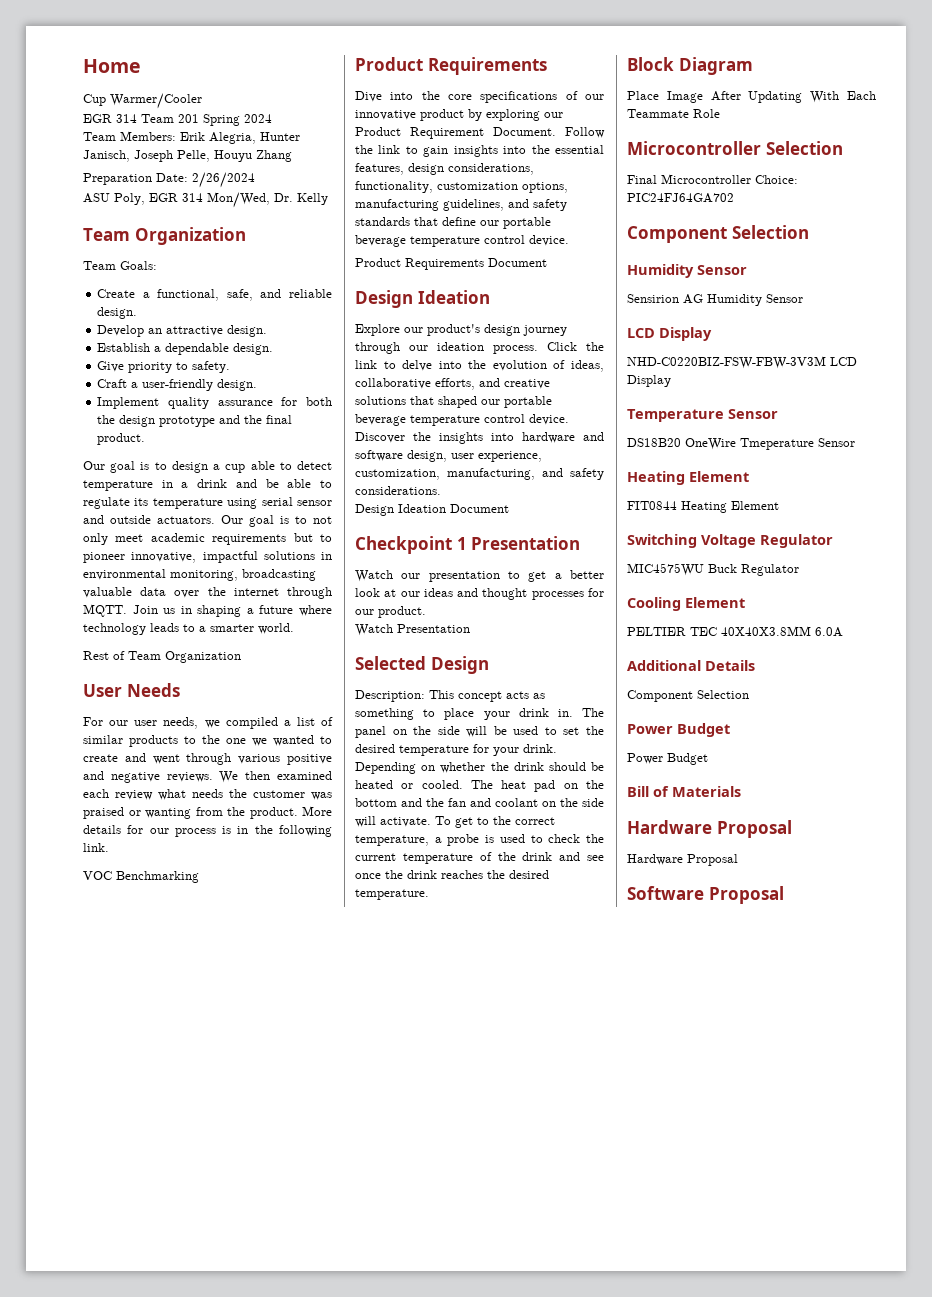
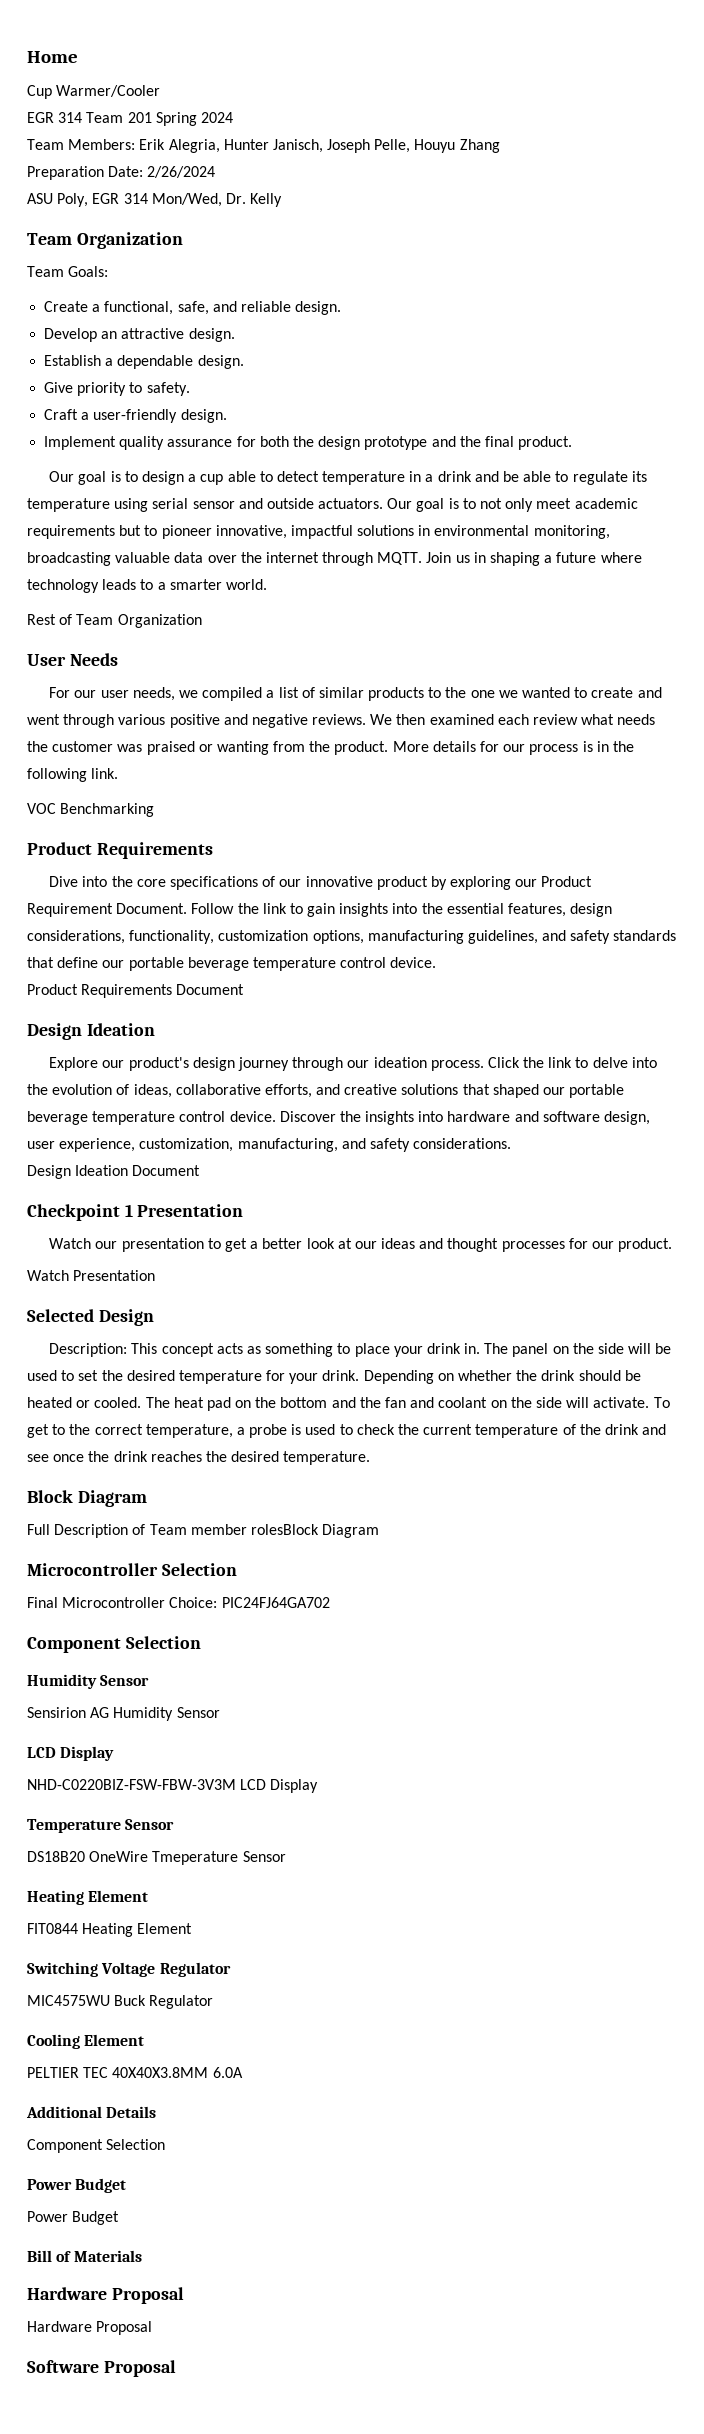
- Place Image After Updating With Each Teammate Role
+ Full Description of Team member rolesBlock Diagram

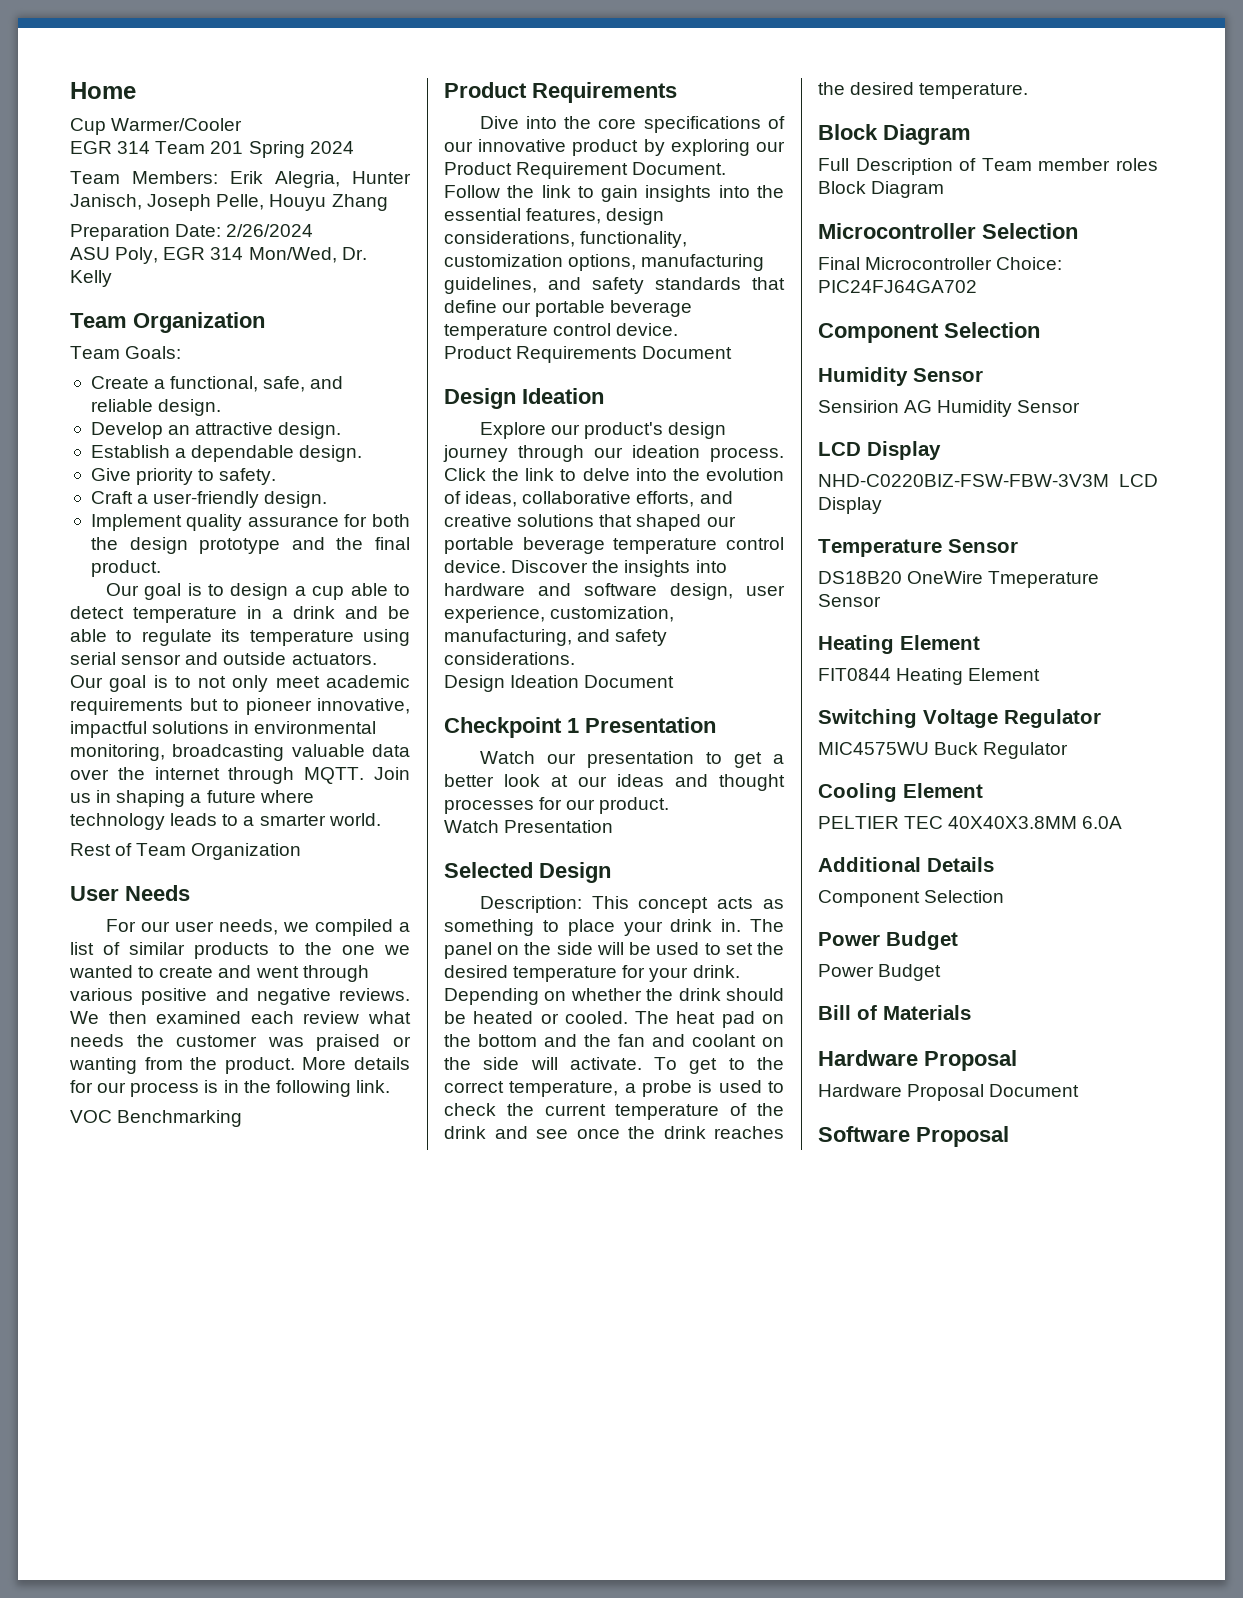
- Full Description of Team member rolesBlock Diagram
+ Full Description of Team member roles Block Diagram
  Bill of Materials
  Hardware Proposal
- Hardware Proposal
+ Hardware Proposal Document

